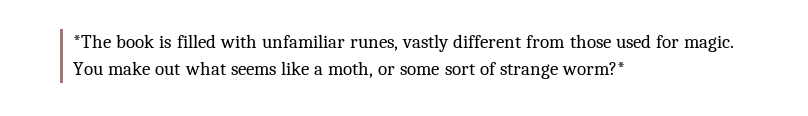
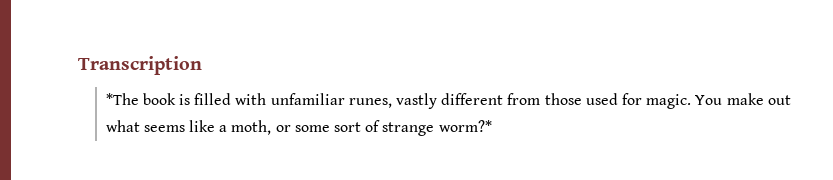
+ Transcription

